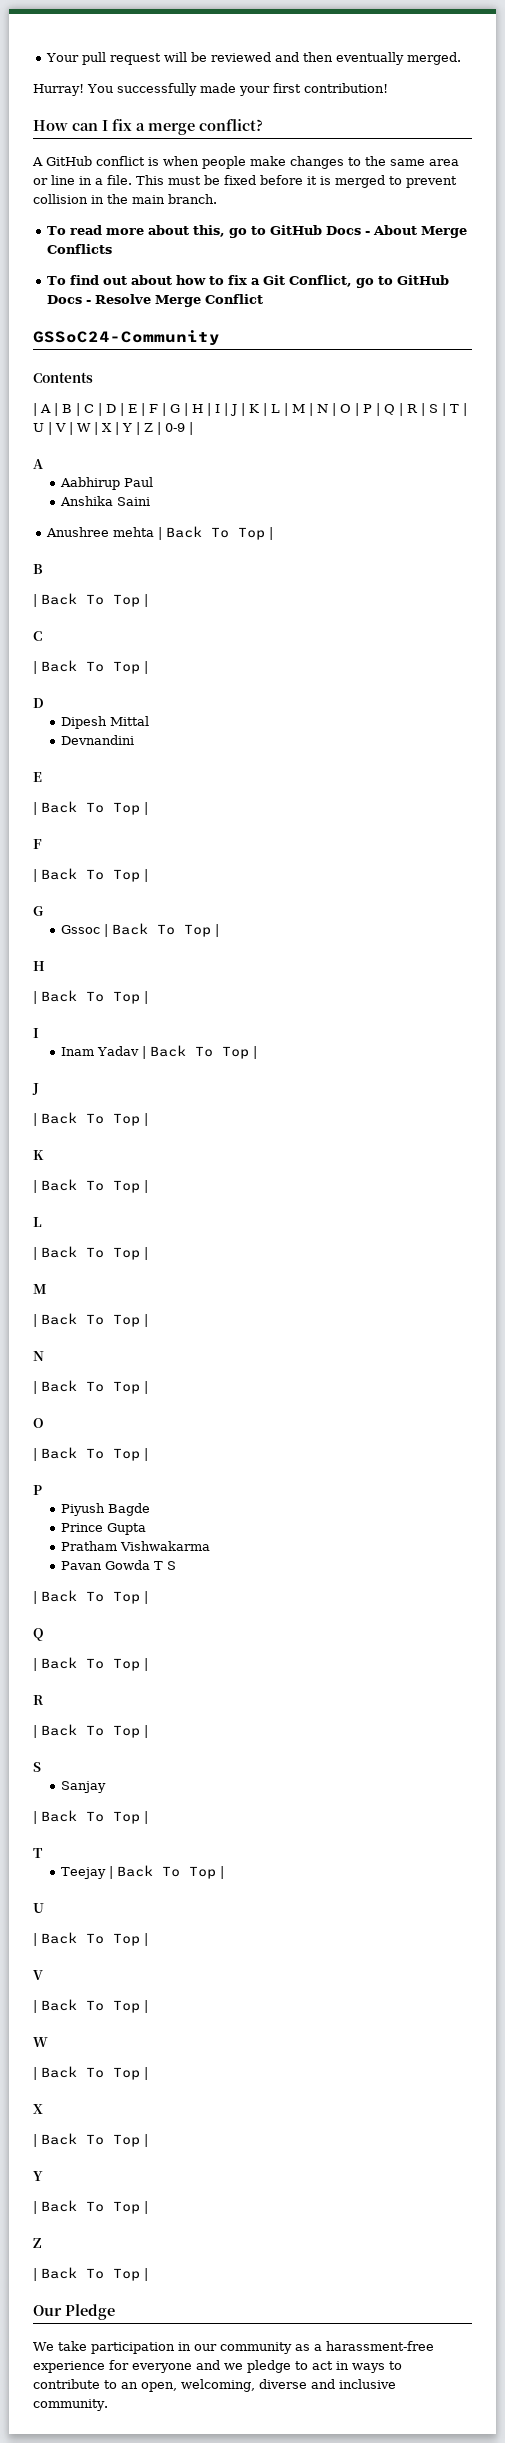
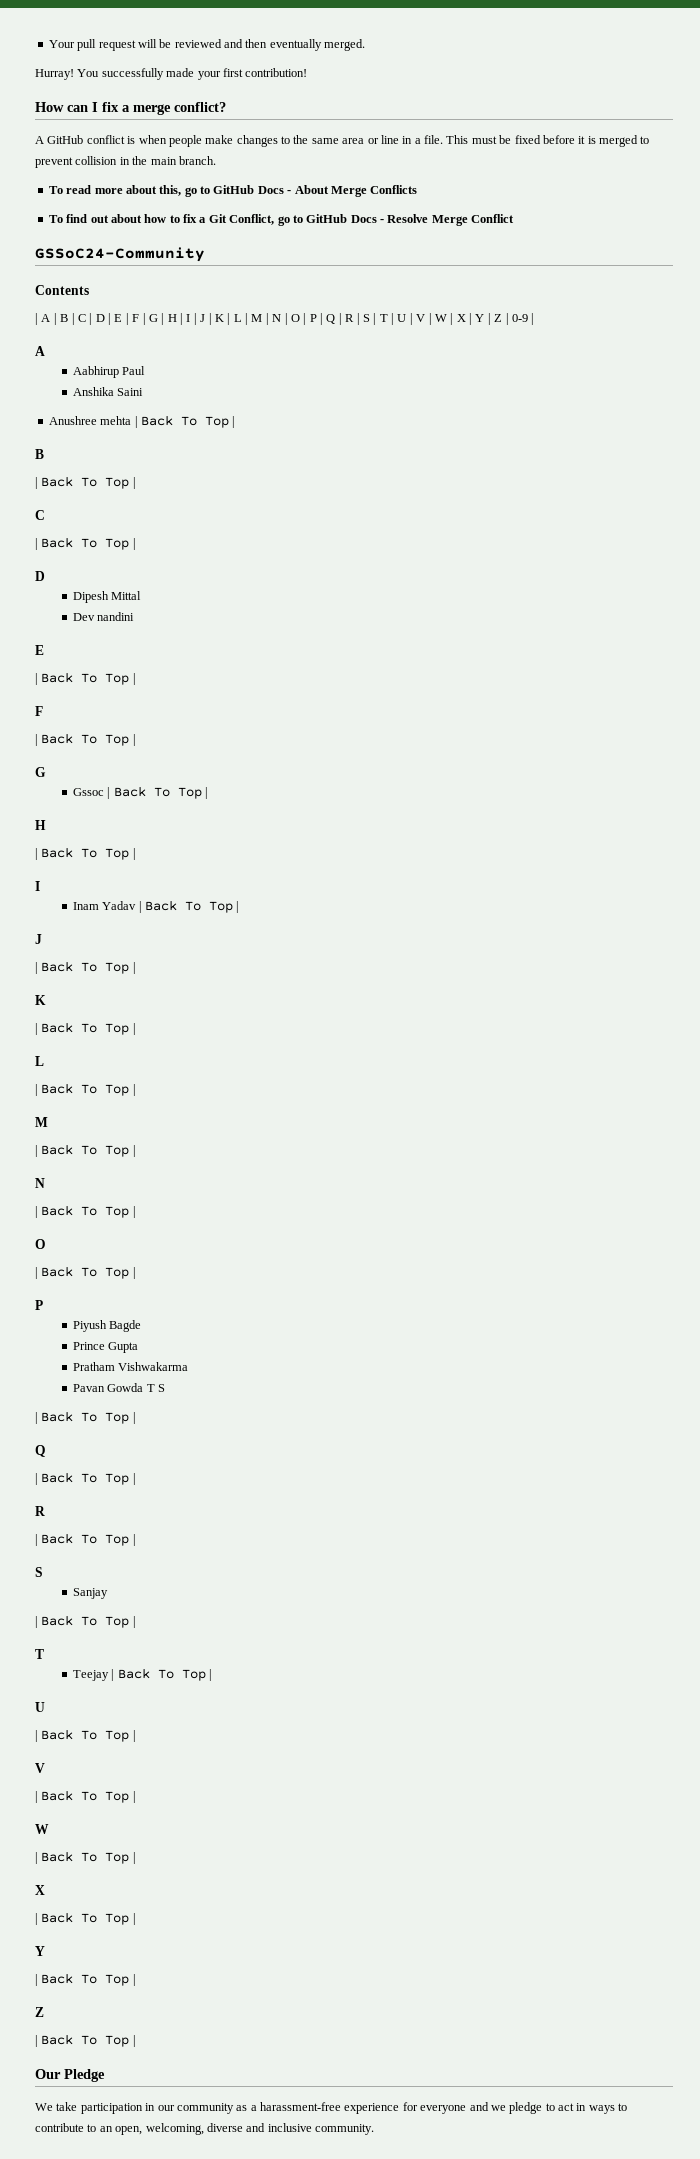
- Devnandini
+ Dev nandini

